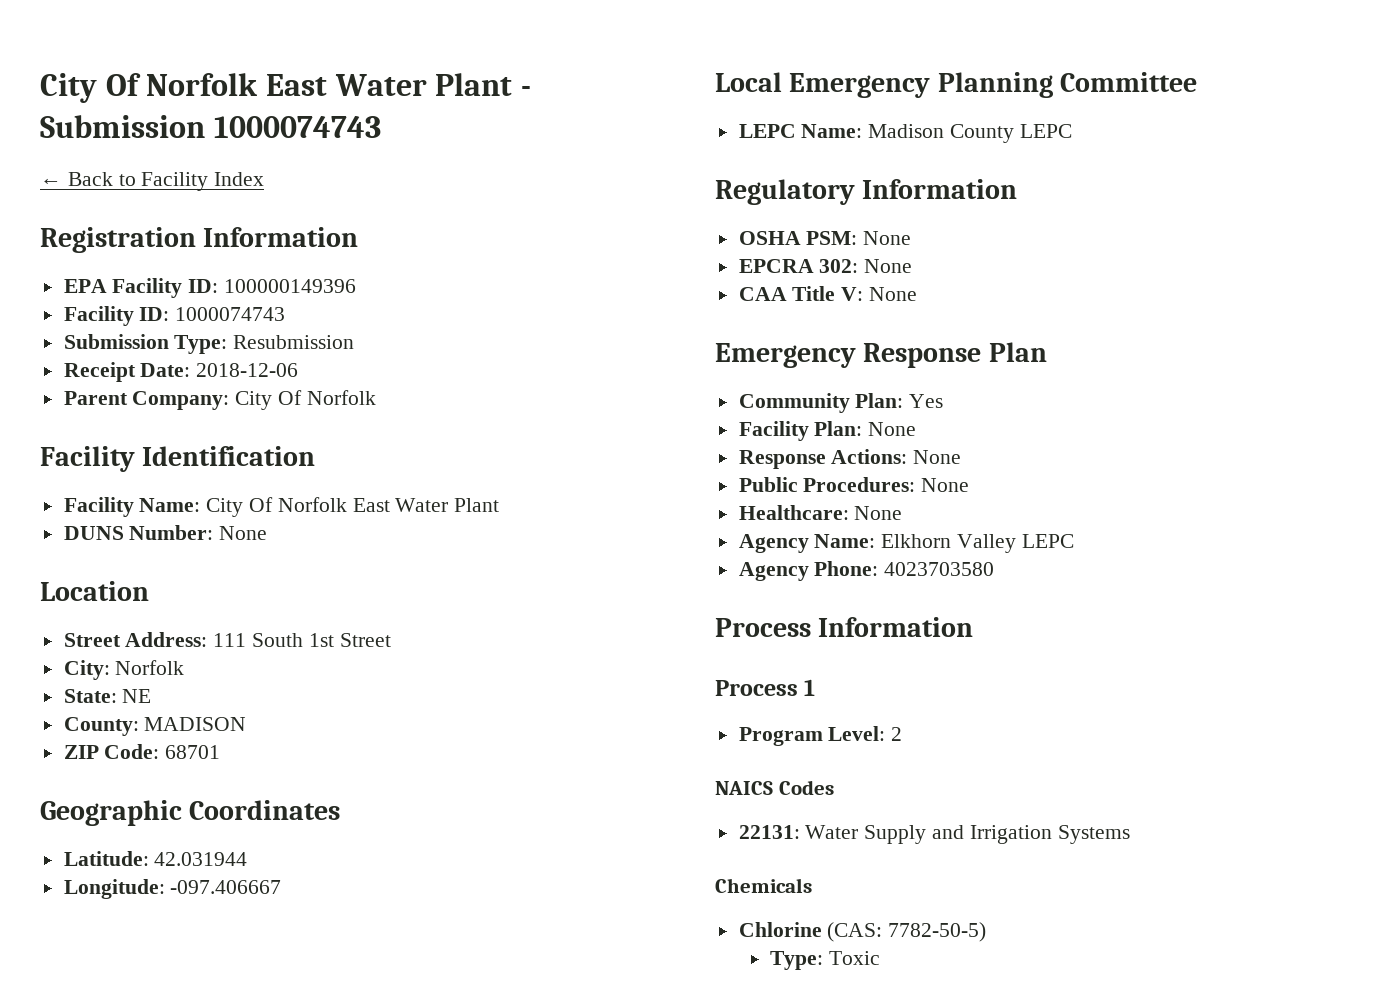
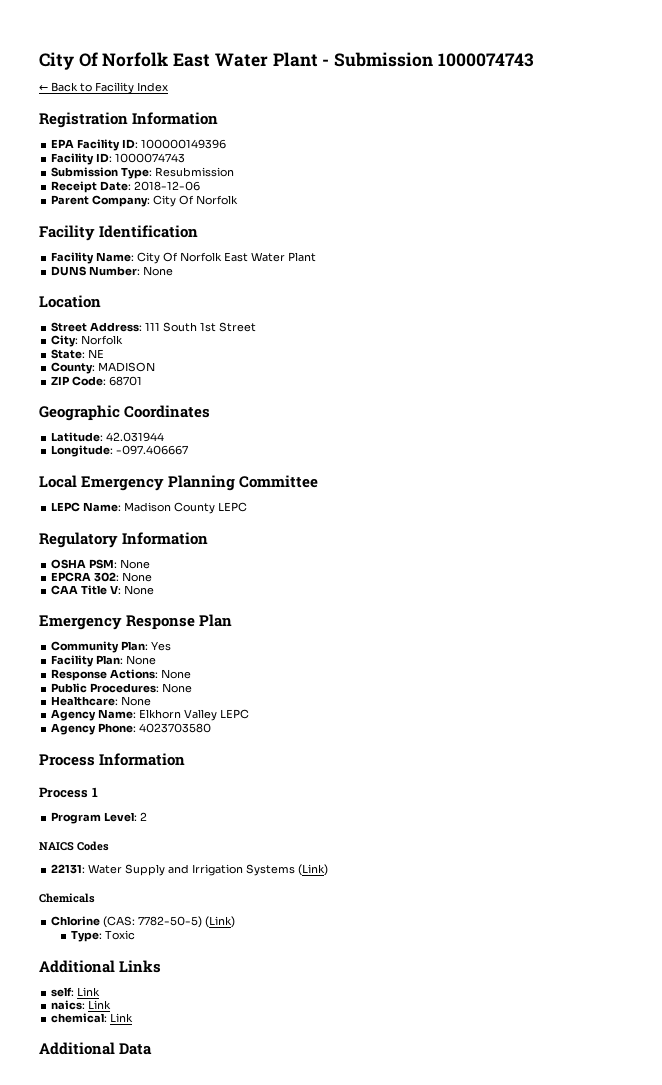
- 22131: Water Supply and Irrigation Systems
+ 22131: Water Supply and Irrigation Systems (Link)
- Chlorine (CAS: 7782-50-5)
+ Chlorine (CAS: 7782-50-5) (Link)
+ Additional Links
+ self: Link
+ naics: Link
+ chemical: Link
+ Additional Data

